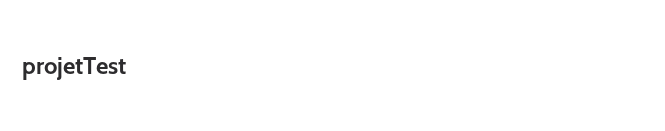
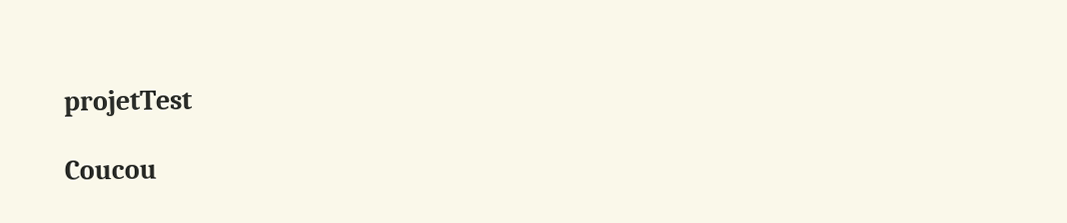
+ Coucou

